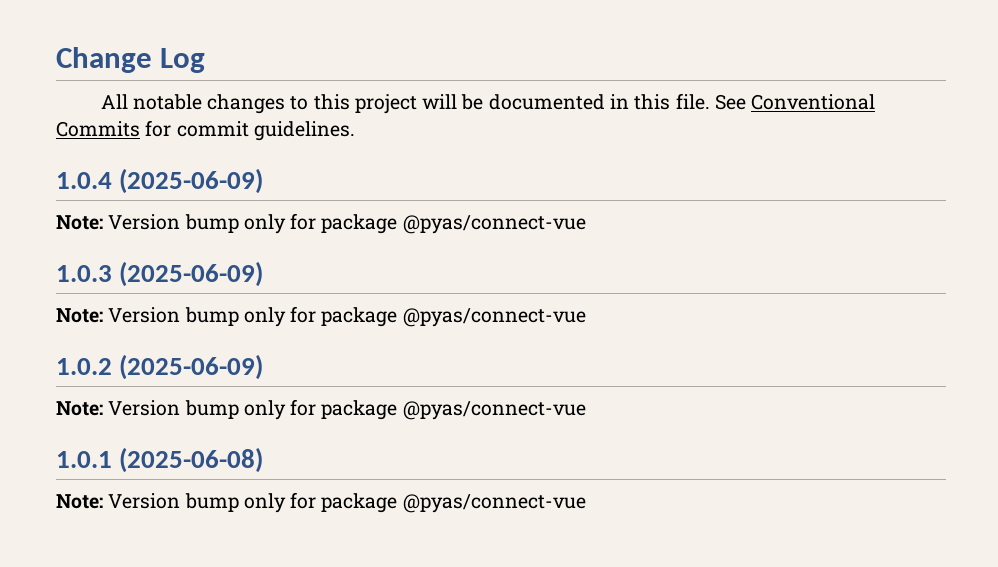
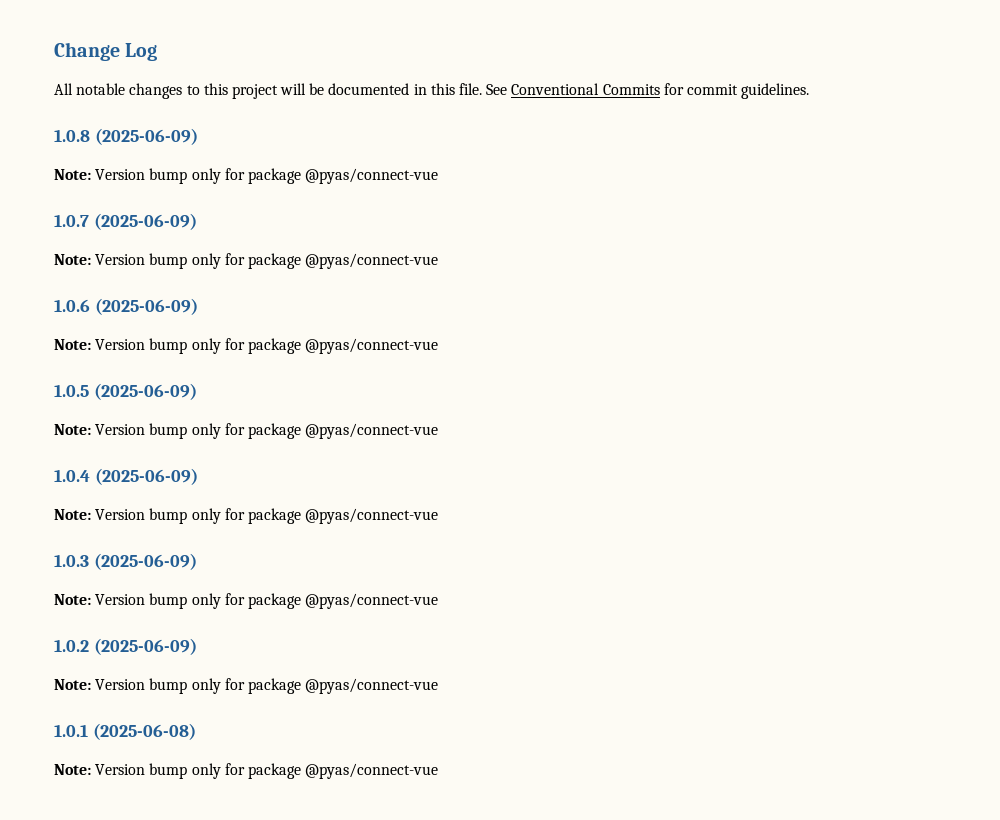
+ 1.0.8 (2025-06-09)
+ Note: Version bump only for package @pyas/connect-vue
+ 1.0.7 (2025-06-09)
+ Note: Version bump only for package @pyas/connect-vue
+ 1.0.6 (2025-06-09)
+ Note: Version bump only for package @pyas/connect-vue
+ 1.0.5 (2025-06-09)
+ Note: Version bump only for package @pyas/connect-vue

